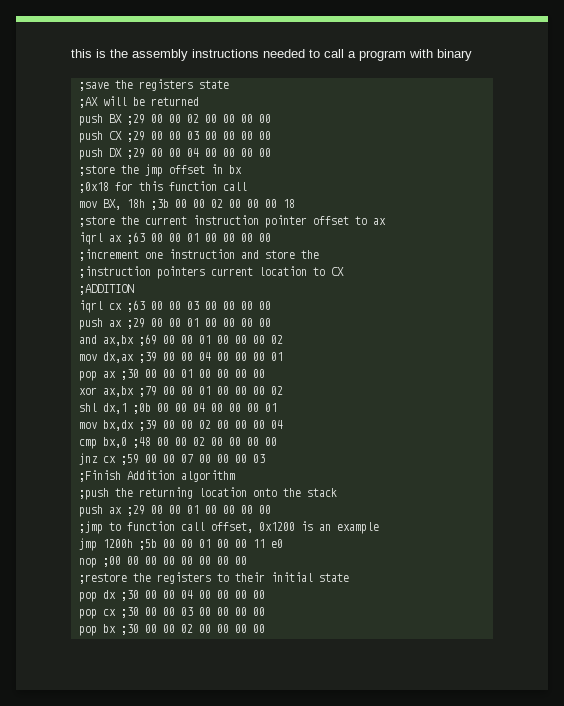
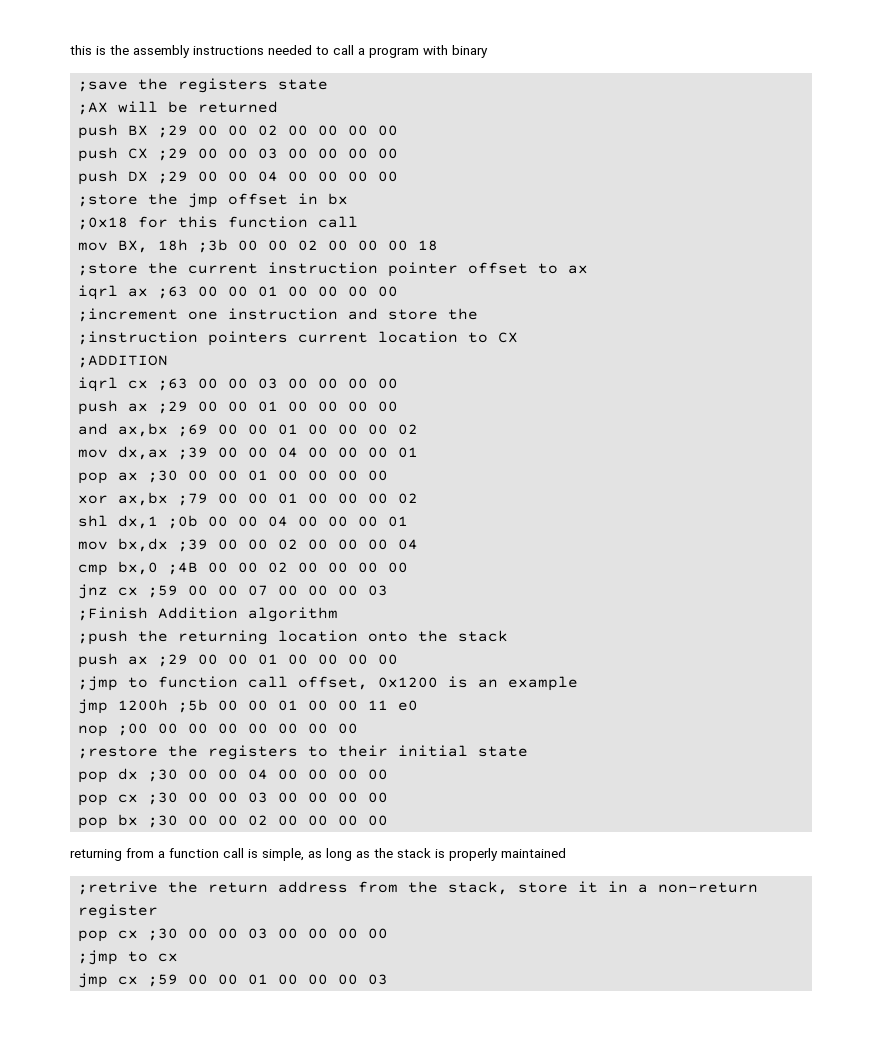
- cmp bx,0 ;48 00 00 02 00 00 00 00
+ cmp bx,0 ;4B 00 00 02 00 00 00 00
+ returning from a function call is simple, as long as the stack is properly maintained
+ ;retrive the return address from the stack, store it in a non-return register
+ pop cx ;30 00 00 03 00 00 00 00
+ ;jmp to cx
+ jmp cx ;59 00 00 01 00 00 00 03

